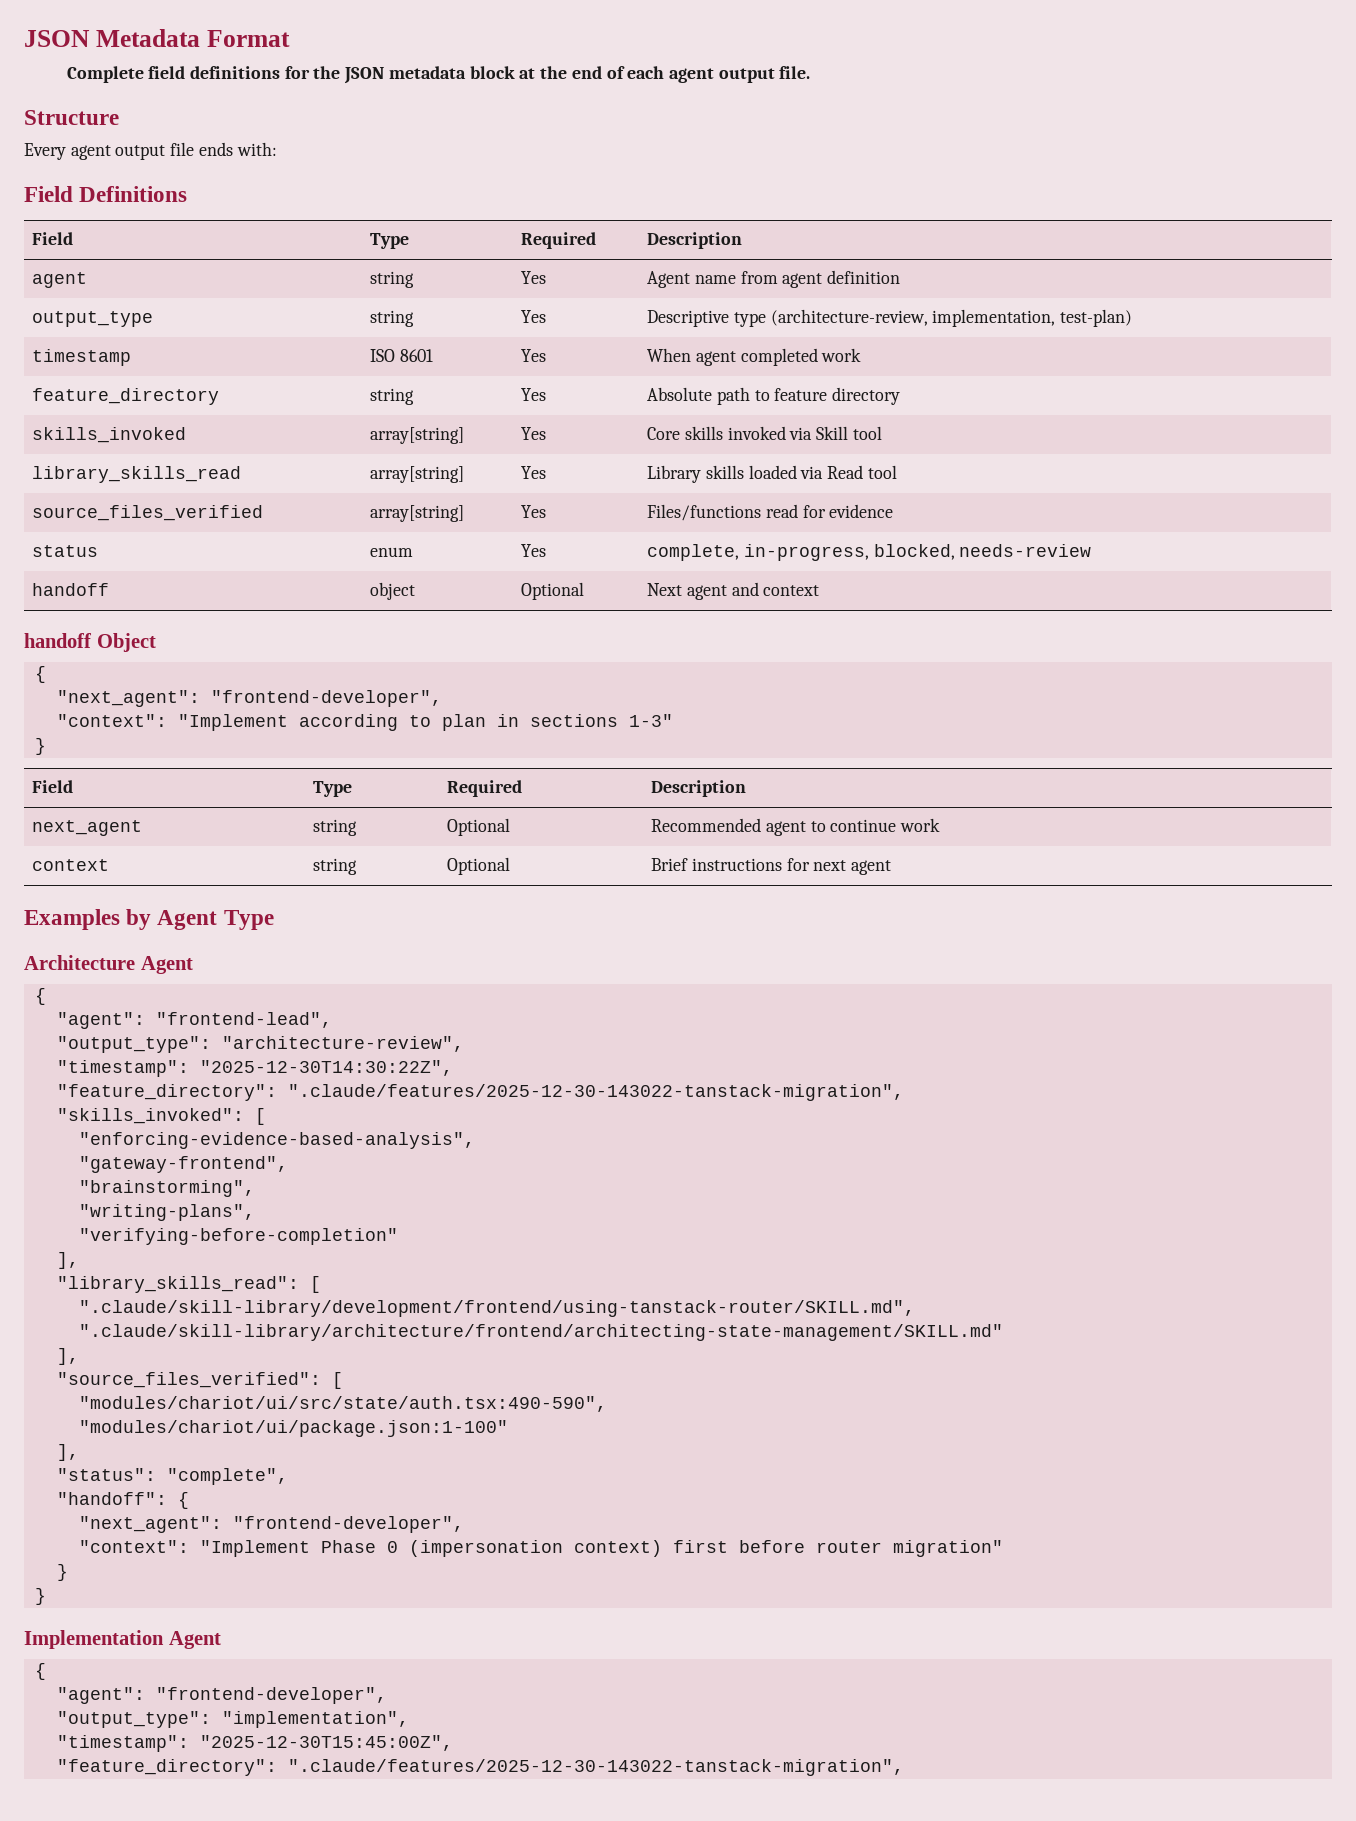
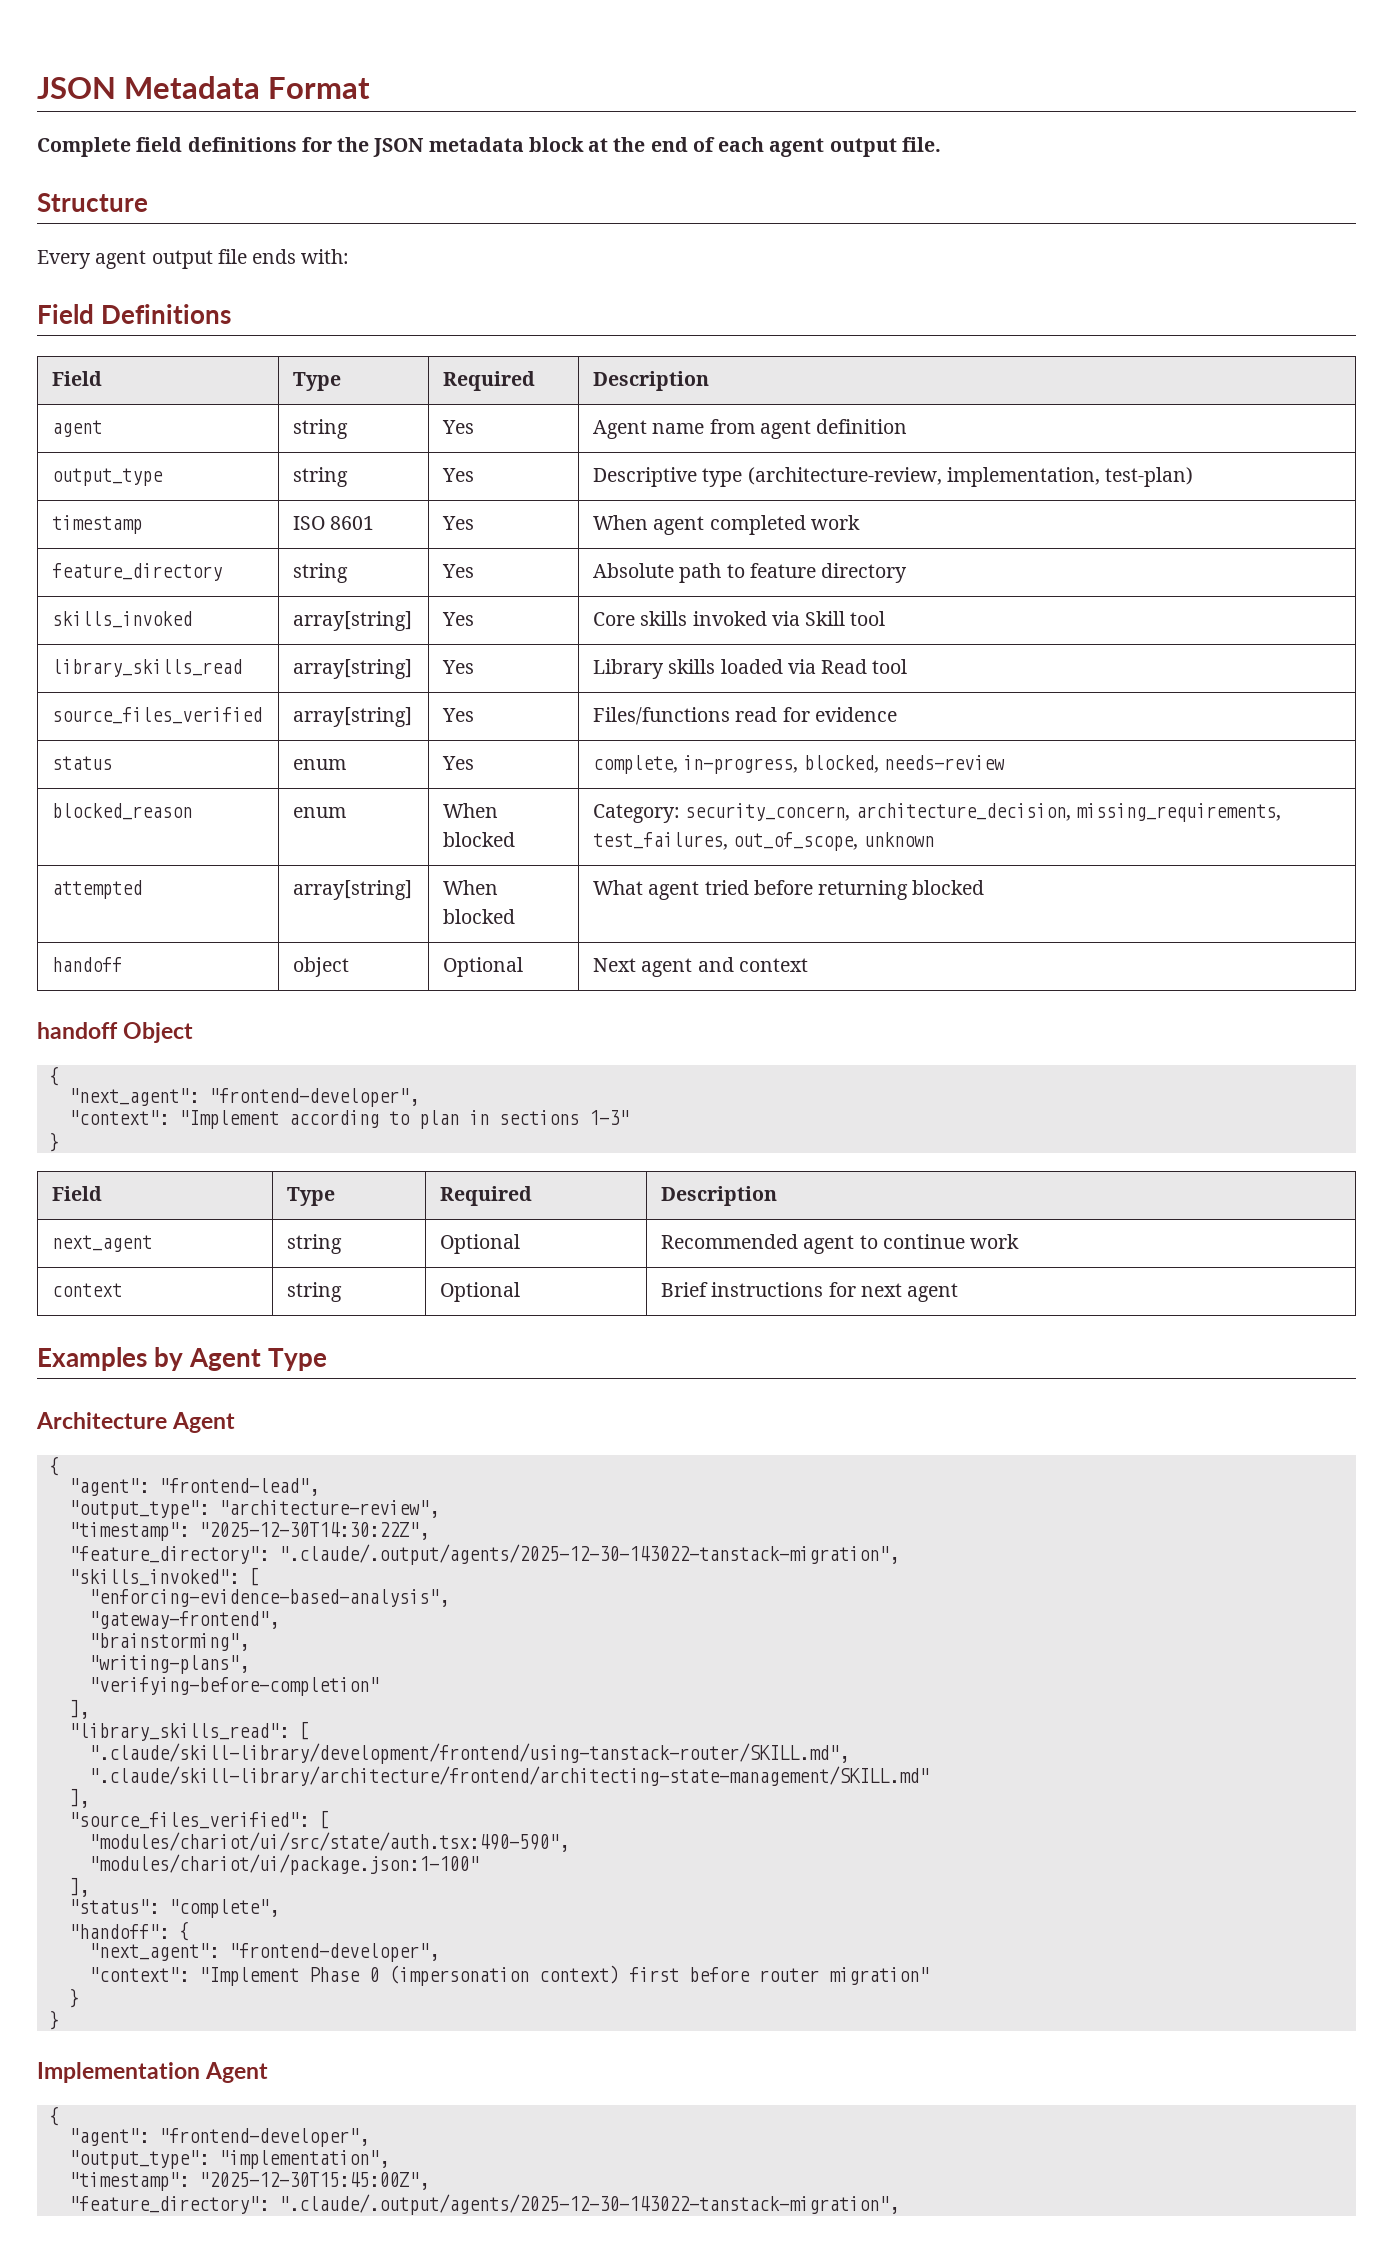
+ blocked_reason | enum | When blocked | Category: security_concern, architecture_decision, missing_requirements, test_failures, out_of_scope, unknown
+ attempted | array[string] | When blocked | What agent tried before returning blocked
  "timestamp": "2025-12-30T14:30:22Z",
- "feature_directory": ".claude/features/2025-12-30-143022-tanstack-migration",
+ "feature_directory": ".claude/.output/agents/2025-12-30-143022-tanstack-migration",
  "timestamp": "2025-12-30T15:45:00Z",
- "feature_directory": ".claude/features/2025-12-30-143022-tanstack-migration",
+ "feature_directory": ".claude/.output/agents/2025-12-30-143022-tanstack-migration",

